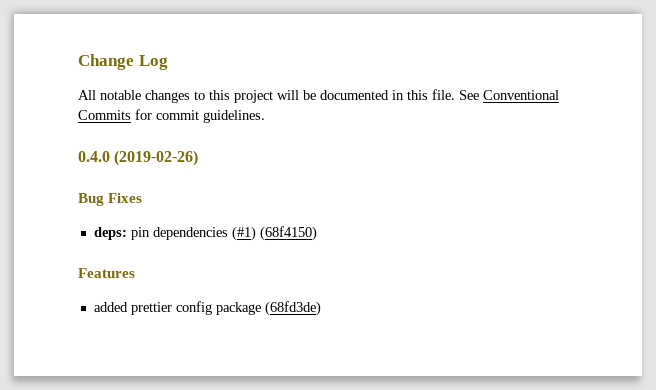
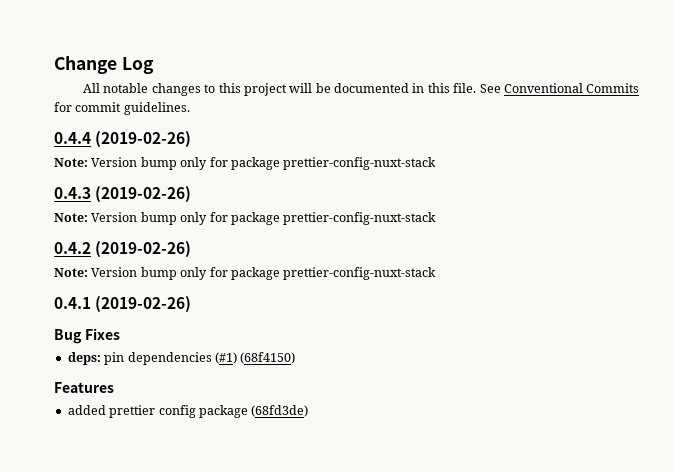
- 0.4.0 (2019-02-26)
+ 0.4.4 (2019-02-26)
+ Note: Version bump only for package prettier-config-nuxt-stack
+ 0.4.3 (2019-02-26)
+ Note: Version bump only for package prettier-config-nuxt-stack
+ 0.4.2 (2019-02-26)
+ Note: Version bump only for package prettier-config-nuxt-stack
+ 0.4.1 (2019-02-26)

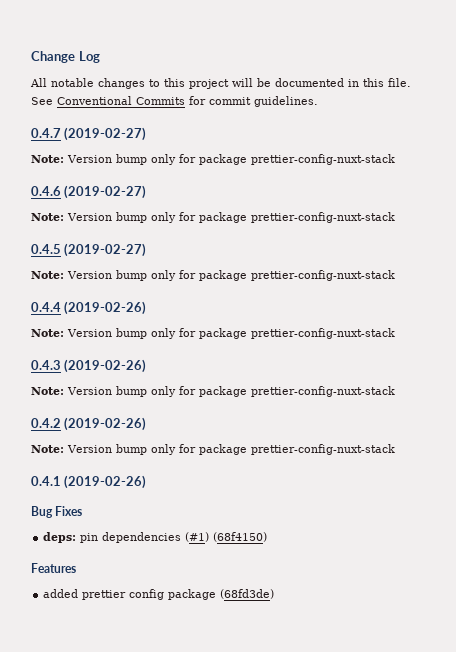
+ 0.4.7 (2019-02-27)
+ Note: Version bump only for package prettier-config-nuxt-stack
+ 0.4.6 (2019-02-27)
+ Note: Version bump only for package prettier-config-nuxt-stack
+ 0.4.5 (2019-02-27)
+ Note: Version bump only for package prettier-config-nuxt-stack

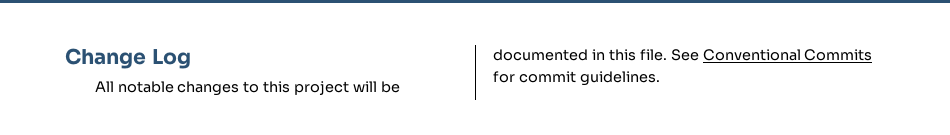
- 0.4.7 (2019-02-27)
- Note: Version bump only for package prettier-config-nuxt-stack
- 0.4.6 (2019-02-27)
- Note: Version bump only for package prettier-config-nuxt-stack
- 0.4.5 (2019-02-27)
- Note: Version bump only for package prettier-config-nuxt-stack
- 0.4.4 (2019-02-26)
- Note: Version bump only for package prettier-config-nuxt-stack
- 0.4.3 (2019-02-26)
- Note: Version bump only for package prettier-config-nuxt-stack
- 0.4.2 (2019-02-26)
- Note: Version bump only for package prettier-config-nuxt-stack
- 0.4.1 (2019-02-26)
- Bug Fixes
- deps: pin dependencies (#1) (68f4150)
- Features
- added prettier config package (68fd3de)

